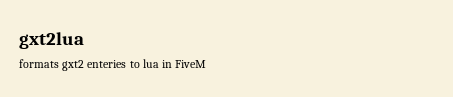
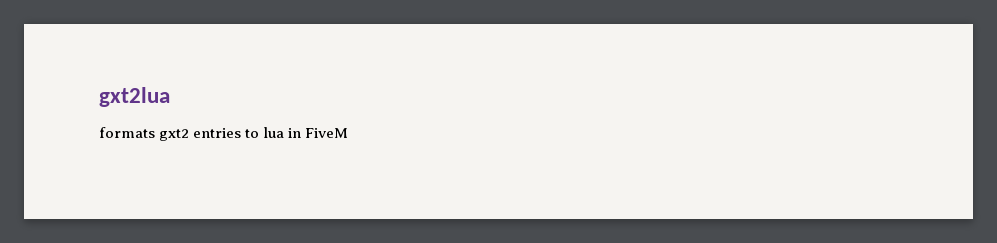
- formats gxt2 enteries to lua in FiveM
+ formats gxt2 entries to lua in FiveM

